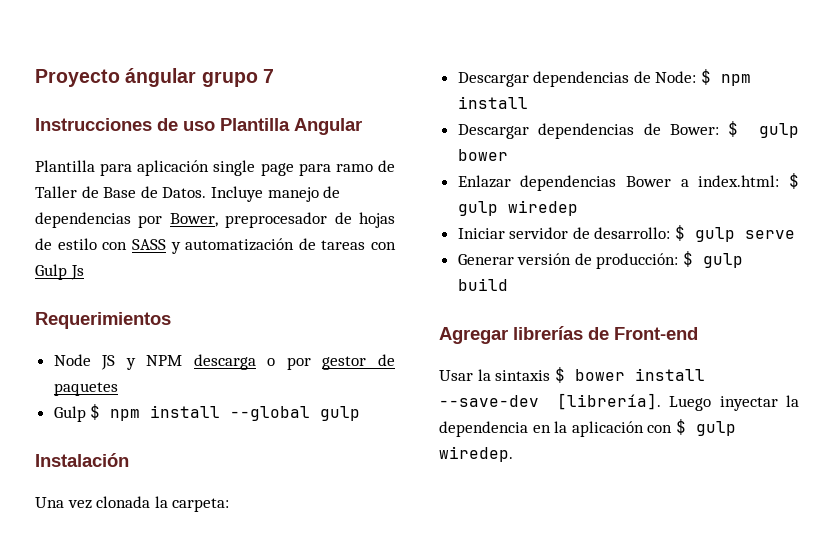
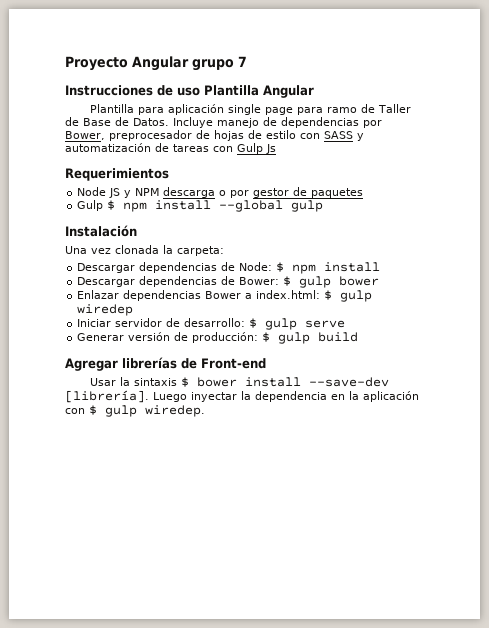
- Proyecto ángular grupo 7
+ Proyecto Angular grupo 7

